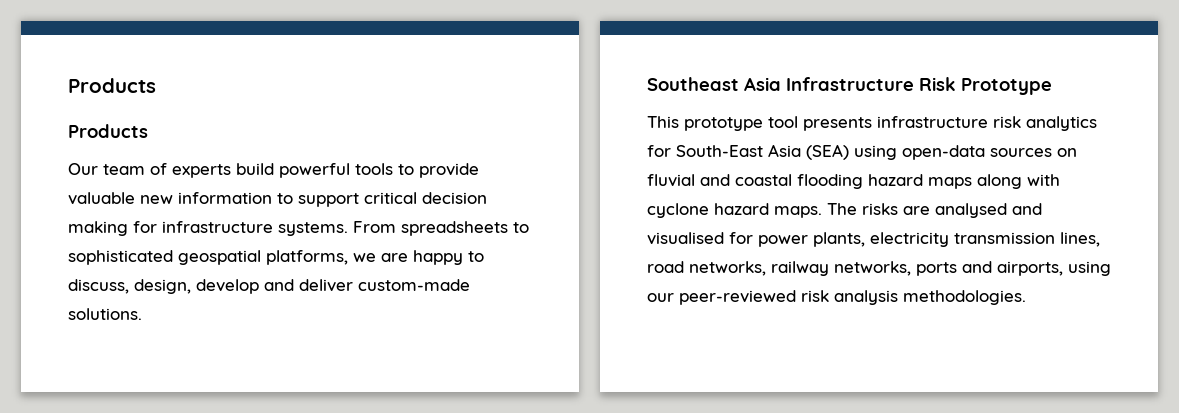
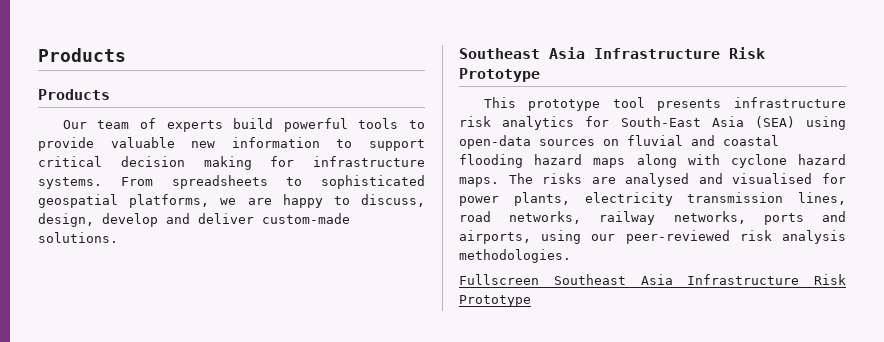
+ Fullscreen Southeast Asia Infrastructure Risk Prototype

